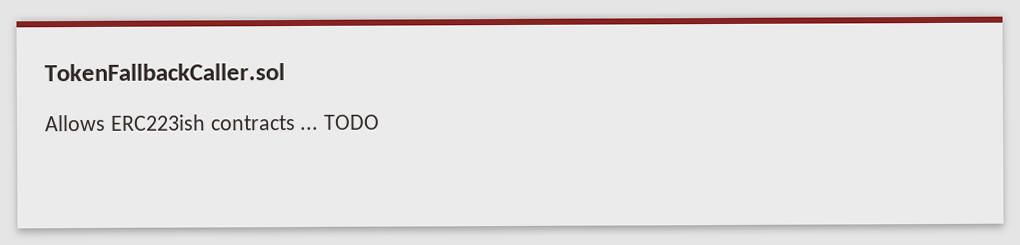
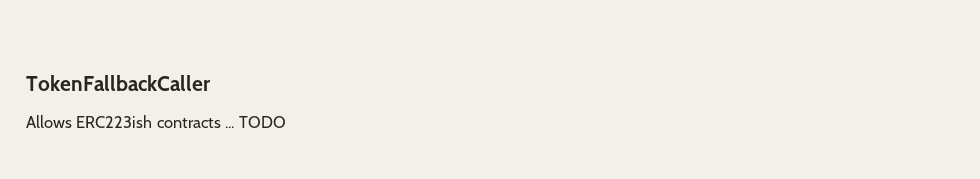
- TokenFallbackCaller.sol
+ TokenFallbackCaller

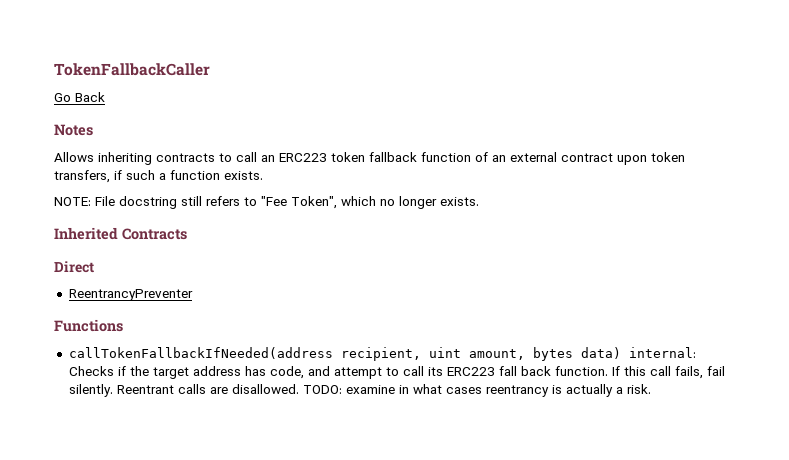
- Allows ERC223ish contracts ... TODO
+ Go Back
+ Notes
+ Allows inheriting contracts to call an ERC223 token fallback function of an external contract upon token transfers, if such a function exists.
+ NOTE: File docstring still refers to "Fee Token", which no longer exists.
+ Inherited Contracts
+ Direct
+ ReentrancyPreventer
+ Functions
+ callTokenFallbackIfNeeded(address recipient, uint amount, bytes data) internal: Checks if the target address has code, and attempt to call its ERC223 fall back function. If this call fails, fail silently. Reentrant calls are disallowed. TODO: examine in what cases reentrancy is actually a risk.

